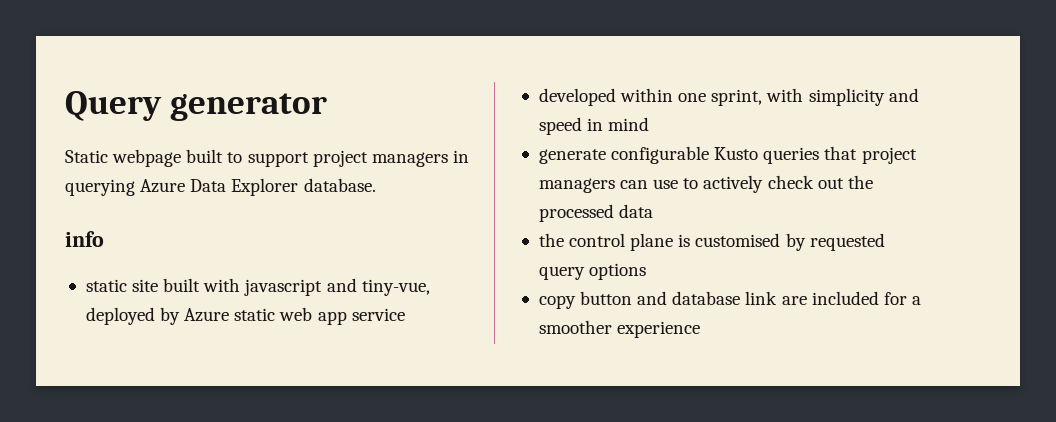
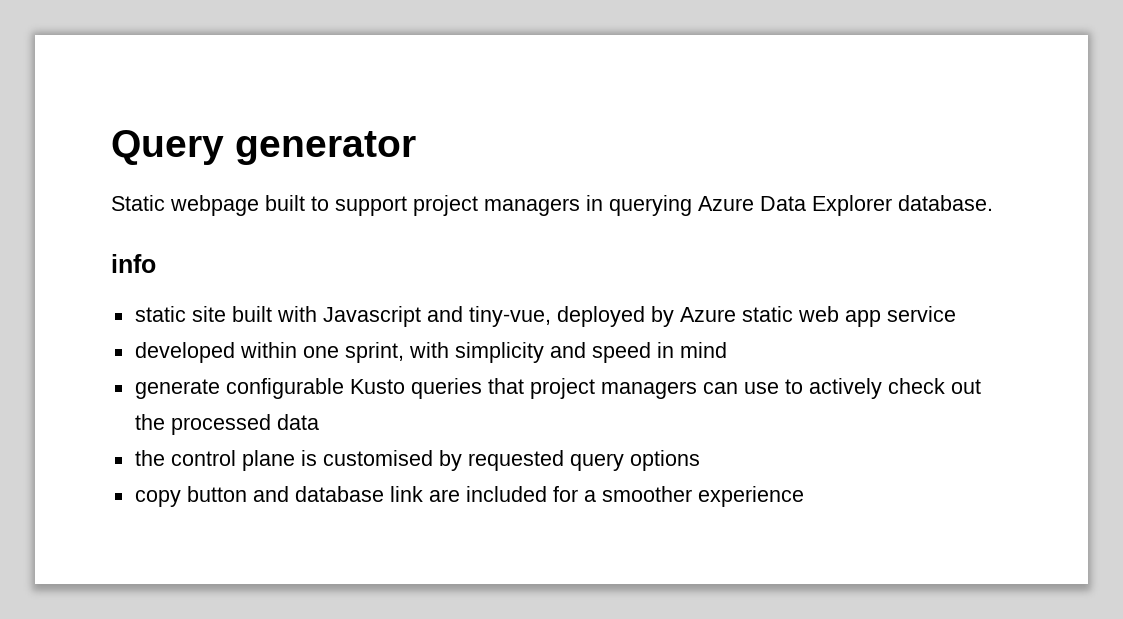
- static site built with javascript and tiny-vue, deployed by Azure static web app service
+ static site built with Javascript and tiny-vue, deployed by Azure static web app service

